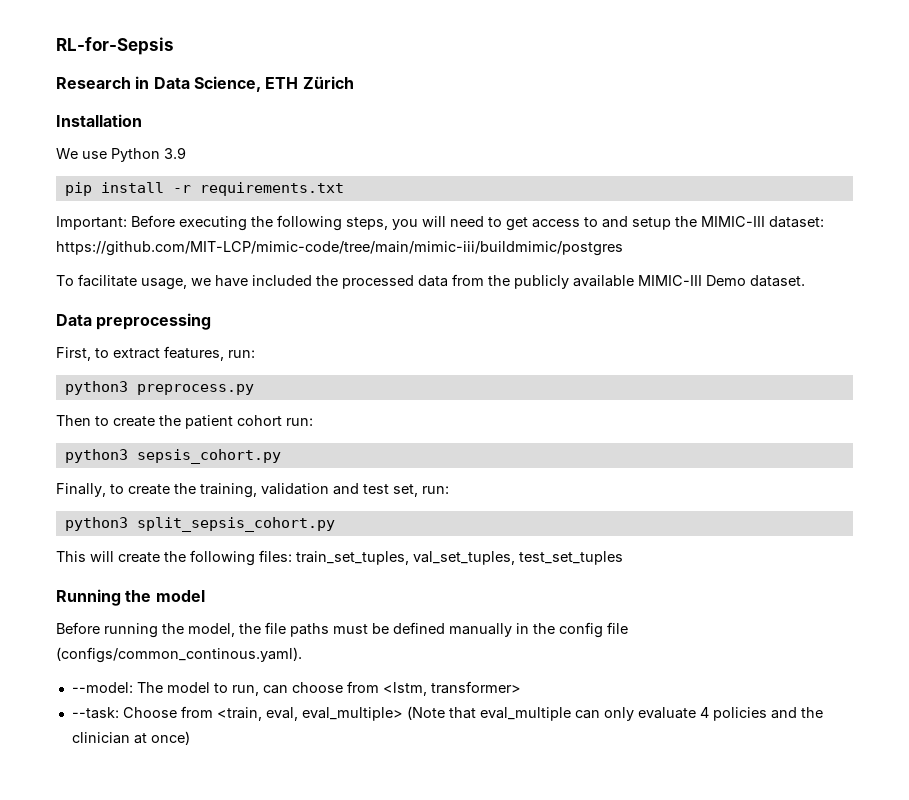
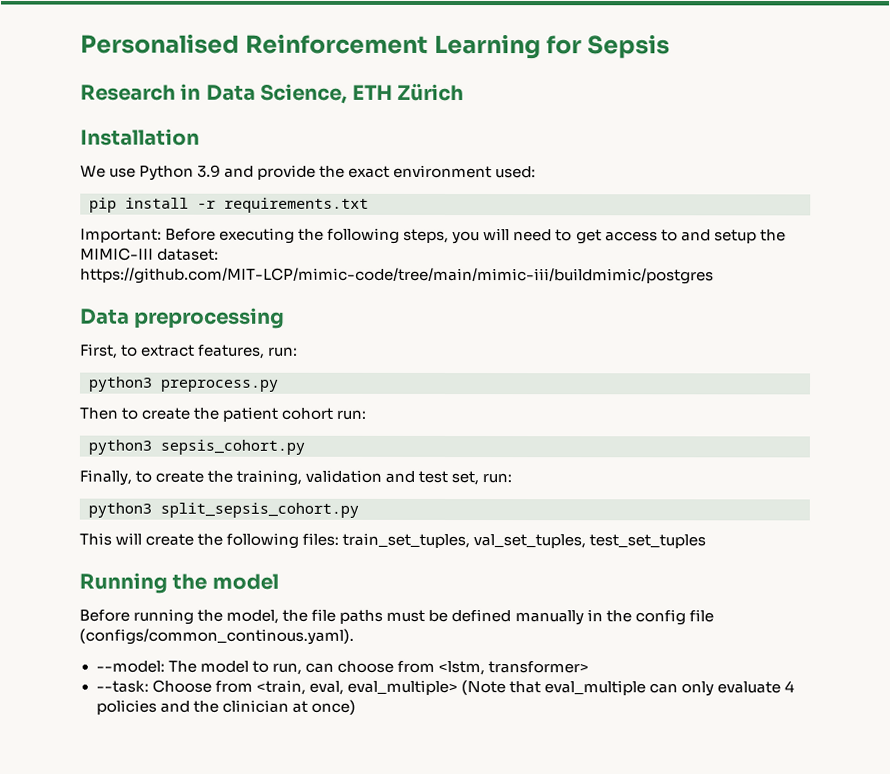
- RL-for-Sepsis
+ Personalised Reinforcement Learning for Sepsis
- We use Python 3.9
+ We use Python 3.9 and provide the exact environment used:
- To facilitate usage, we have included the processed data from the publicly available MIMIC-III Demo dataset.

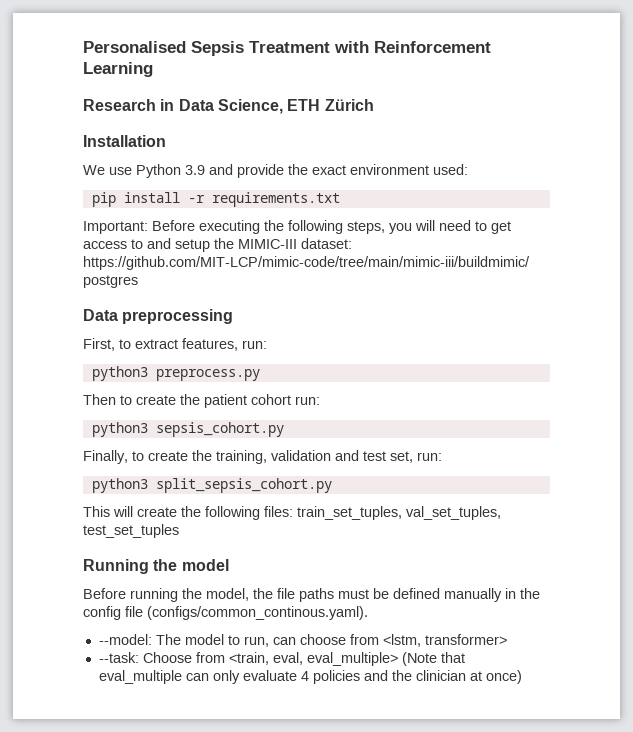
- Personalised Reinforcement Learning for Sepsis
+ Personalised Sepsis Treatment with Reinforcement Learning

